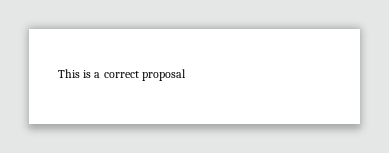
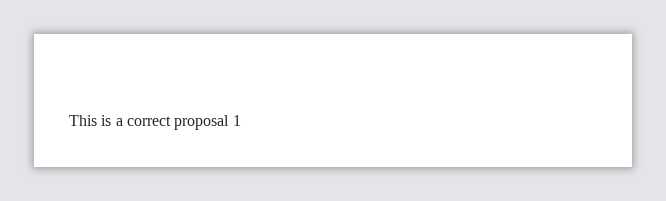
- This is a correct proposal
+ This is a correct proposal 1

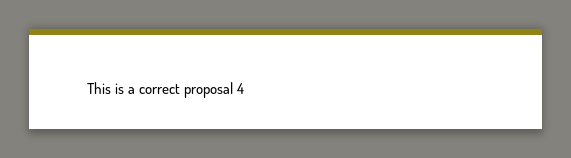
- This is a correct proposal 1
+ This is a correct proposal 4

